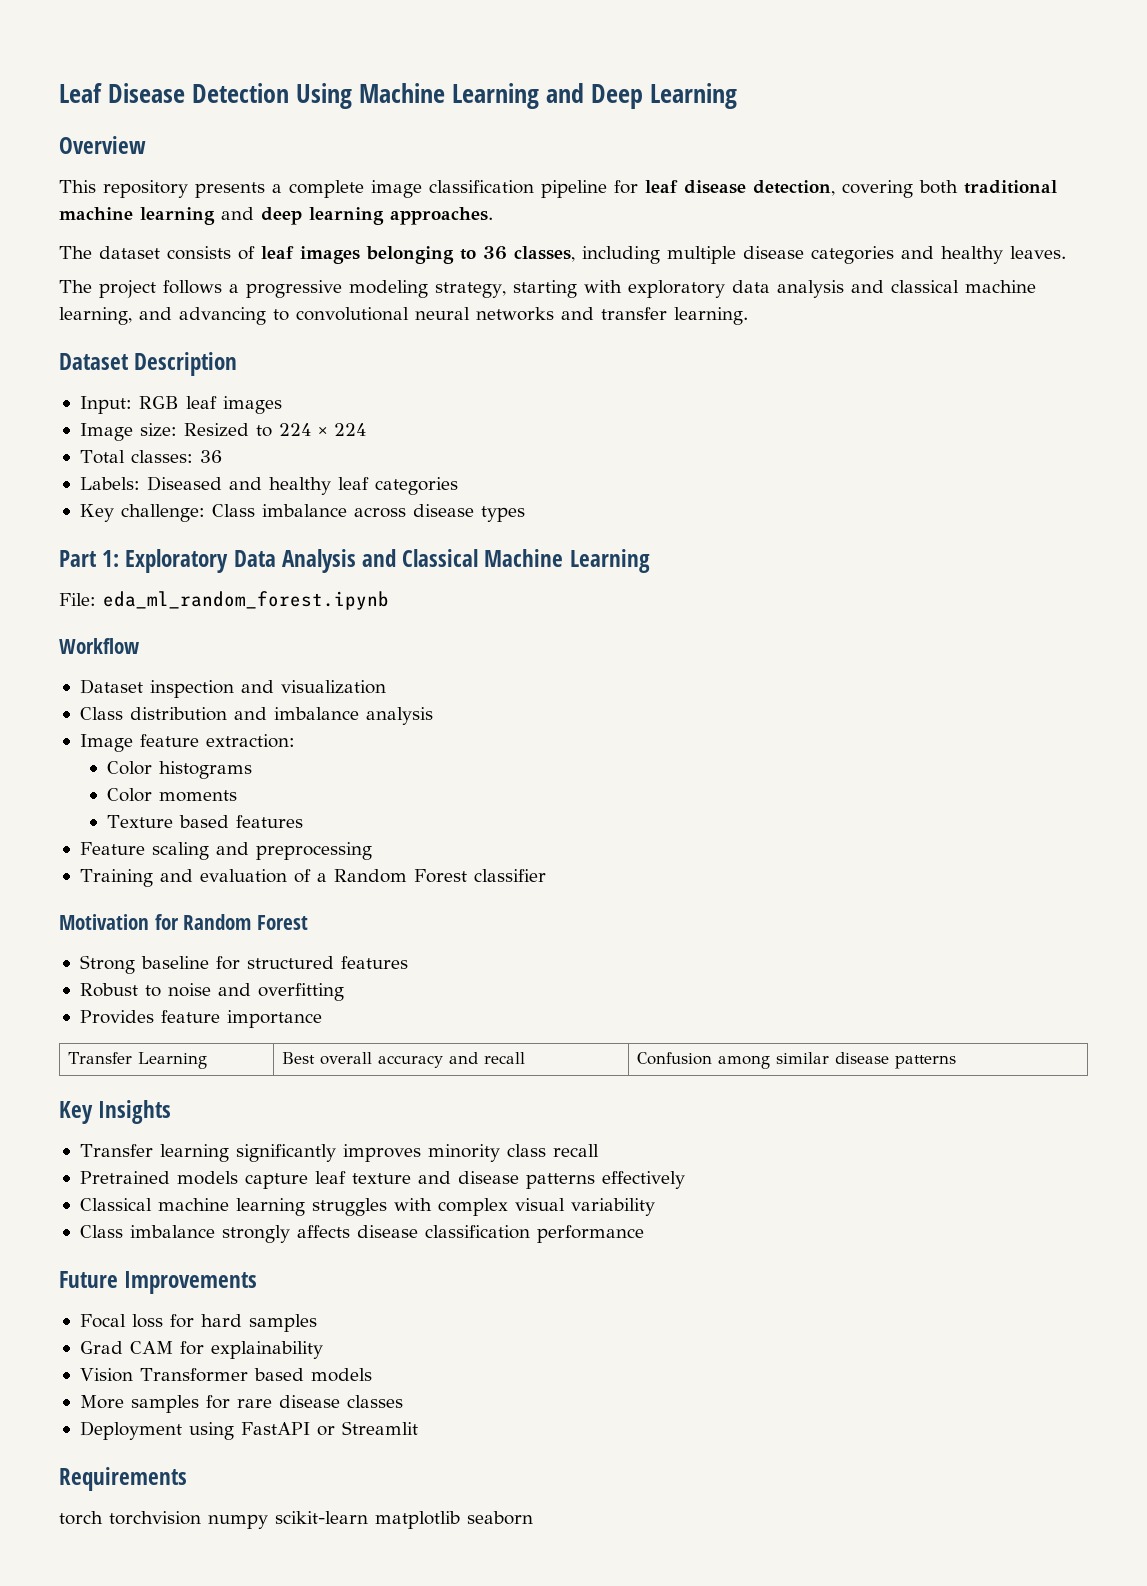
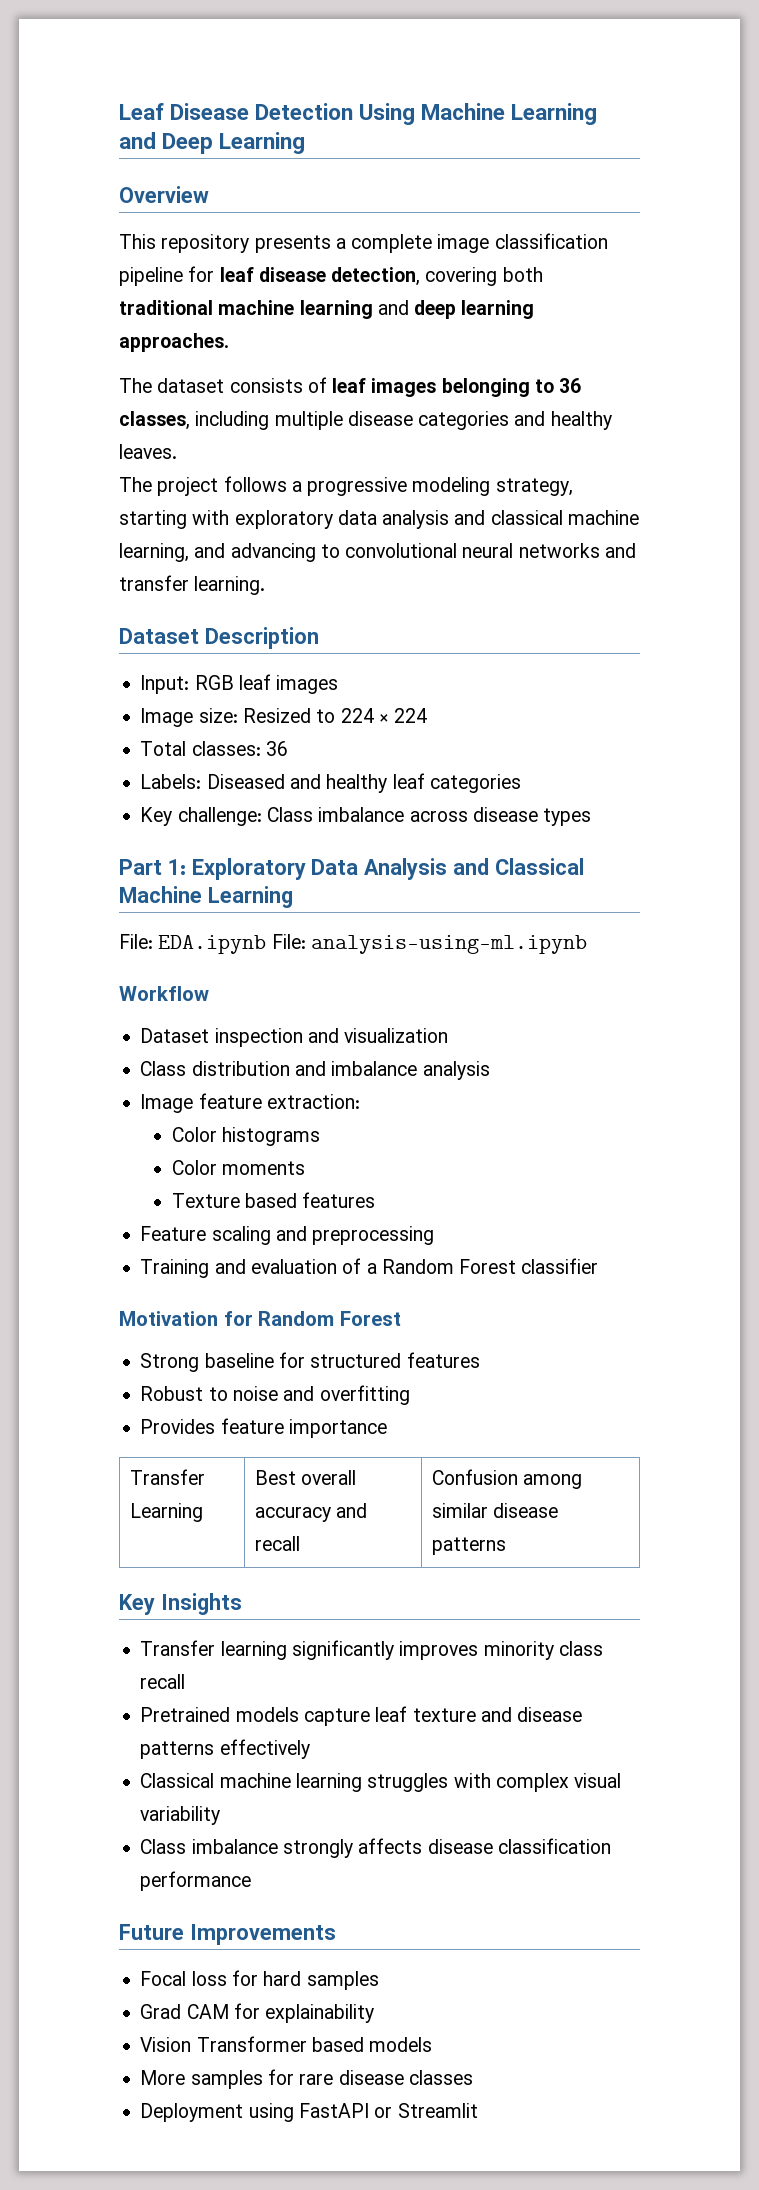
- File: eda_ml_random_forest.ipynb
+ File: EDA.ipynb File: analysis-using-ml.ipynb
- Requirements
- torch torchvision numpy scikit-learn matplotlib seaborn

